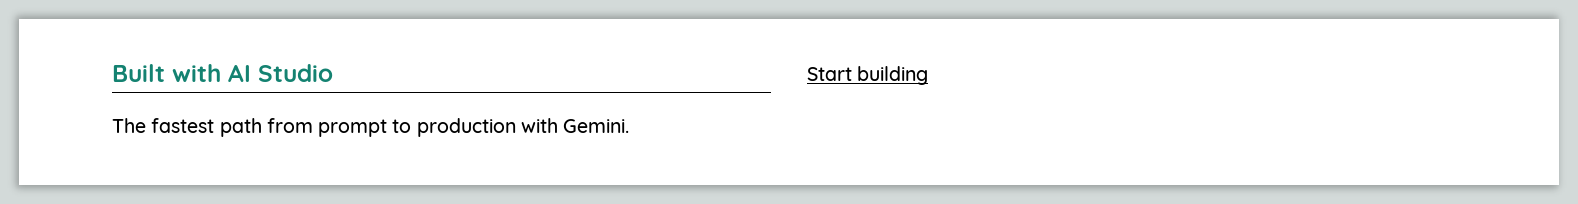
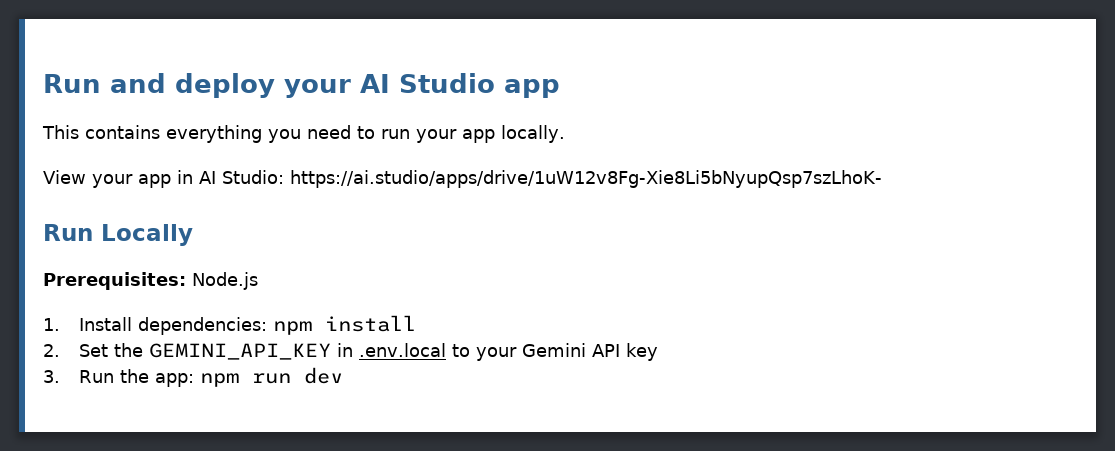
- Built with AI Studio
- The fastest path from prompt to production with Gemini.
- Start building
+ Run and deploy your AI Studio app
+ This contains everything you need to run your app locally.
+ View your app in AI Studio: https://ai.studio/apps/drive/1uW12v8Fg-Xie8Li5bNyupQsp7szLhoK-
+ Run Locally
+ Prerequisites: Node.js
+ 1. Install dependencies: npm install
+ 2. Set the GEMINI_API_KEY in .env.local to your Gemini API key
+ 3. Run the app: npm run dev

